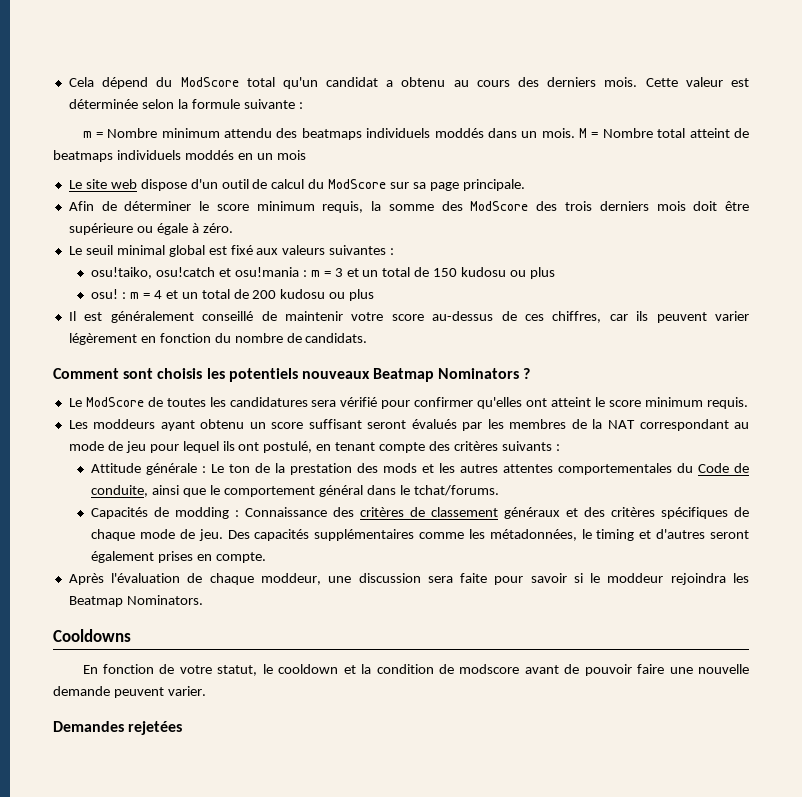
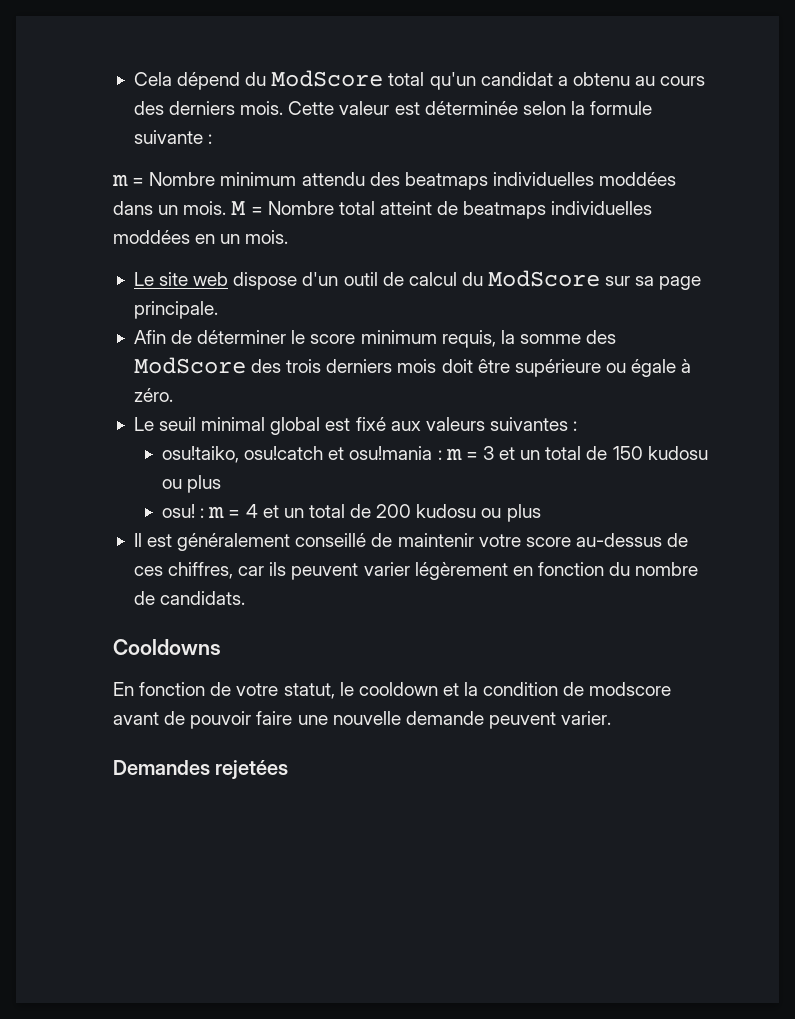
- m = Nombre minimum attendu des beatmaps individuels moddés dans un mois.
+ m = Nombre minimum attendu des beatmaps individuelles moddées dans un mois.
- M = Nombre total atteint de beatmaps individuels moddés en un mois
+ M = Nombre total atteint de beatmaps individuelles moddées en un mois.
- Comment sont choisis les potentiels nouveaux Beatmap Nominators ?
- Le ModScore de toutes les candidatures sera vérifié pour confirmer qu'elles ont atteint le score minimum requis.
- Les moddeurs ayant obtenu un score suffisant seront évalués par les membres de la NAT correspondant au mode de jeu pour lequel ils ont postulé, en tenant compte des critères suivants :
- Attitude générale : Le ton de la prestation des mods et les autres attentes comportementales du Code de conduite, ainsi que le comportement général dans le tchat/forums.
- Capacités de modding : Connaissance des critères de classement généraux et des critères spécifiques de chaque mode de jeu. Des capacités supplémentaires comme les métadonnées, le timing et d'autres seront également prises en compte.
- Après l'évaluation de chaque moddeur, une discussion sera faite pour savoir si le moddeur rejoindra les Beatmap Nominators.

